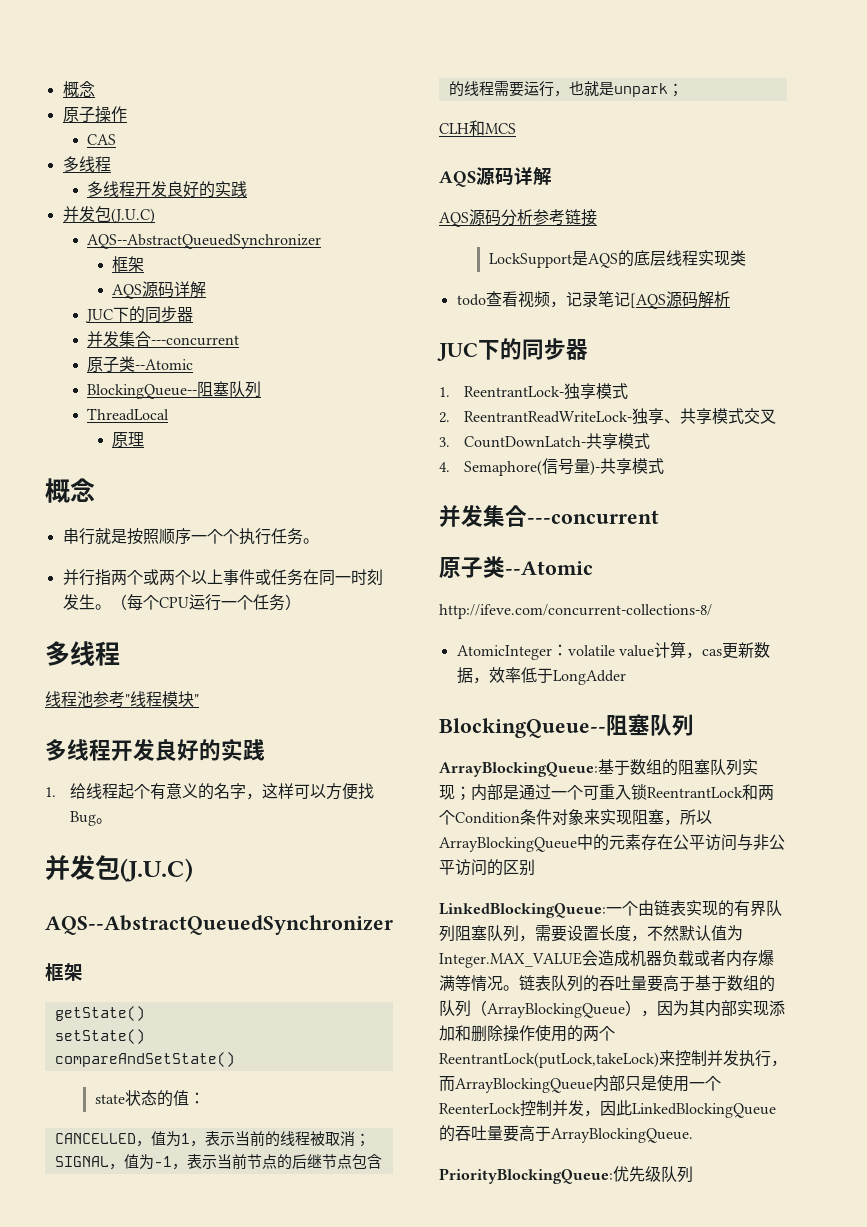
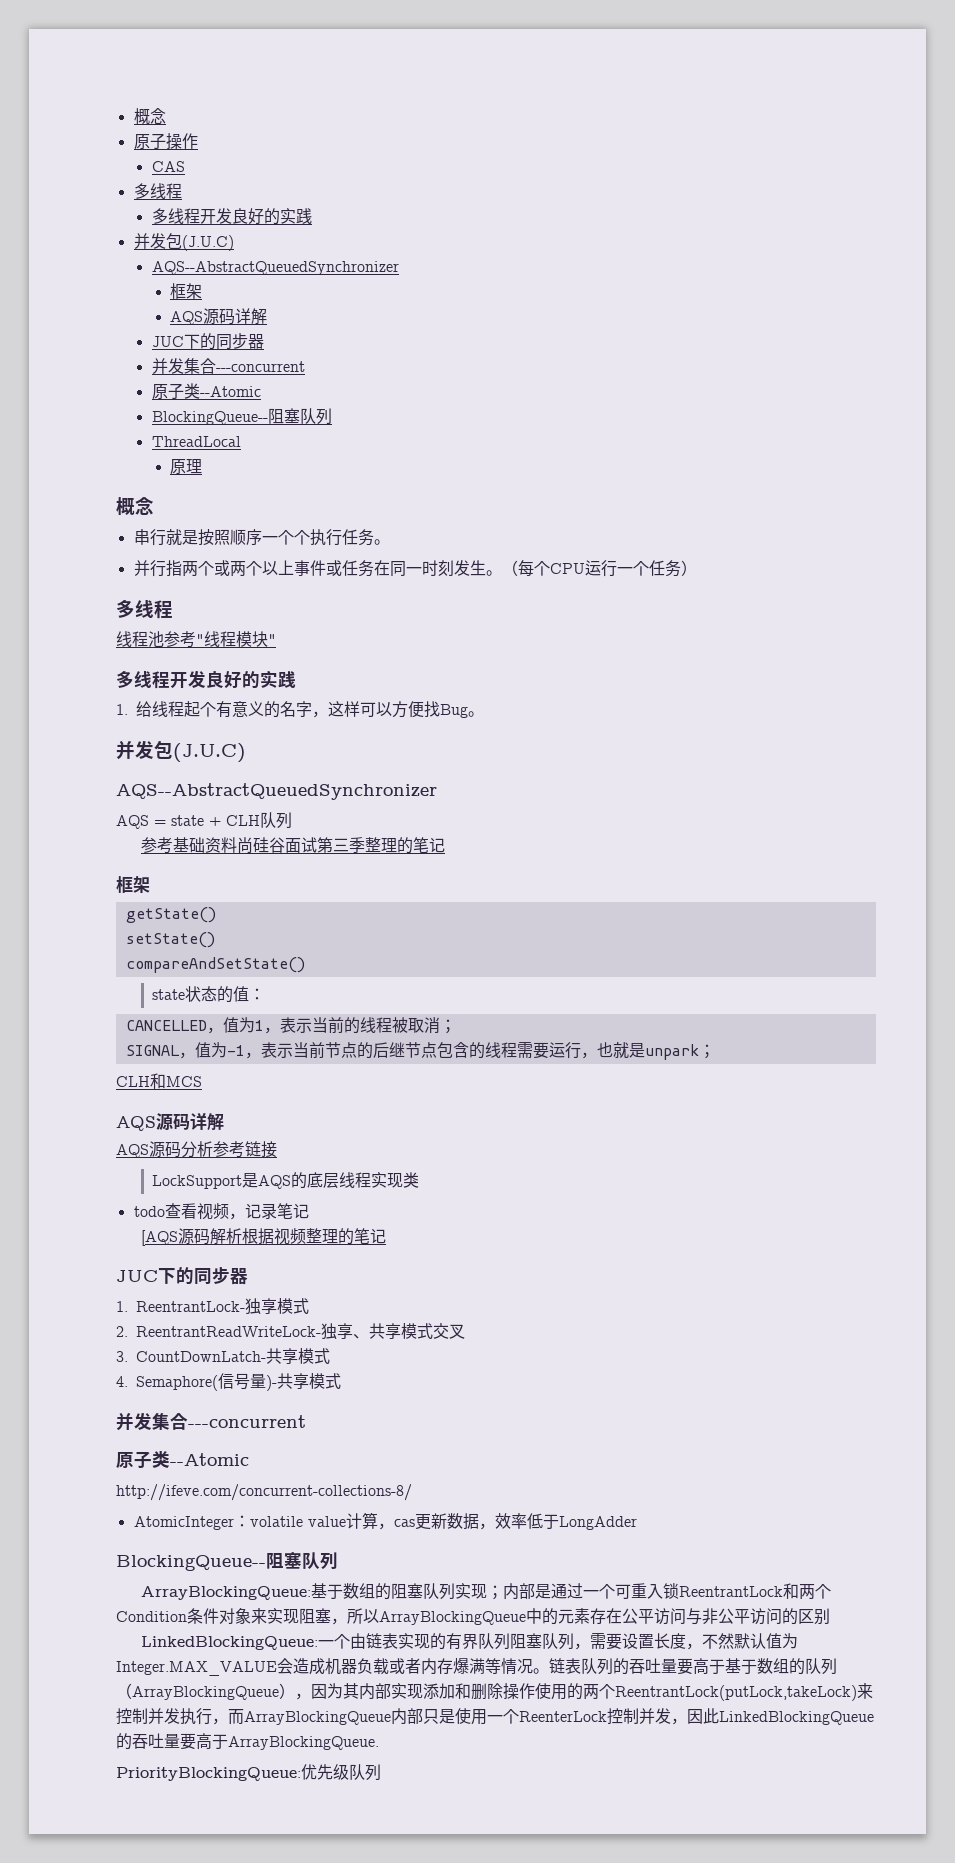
+ AQS = state + CLH队列
+ 参考基础资料尚硅谷面试第三季整理的笔记
- todo查看视频，记录笔记[AQS源码解析
+ todo查看视频，记录笔记
+ [AQS源码解析根据视频整理的笔记

